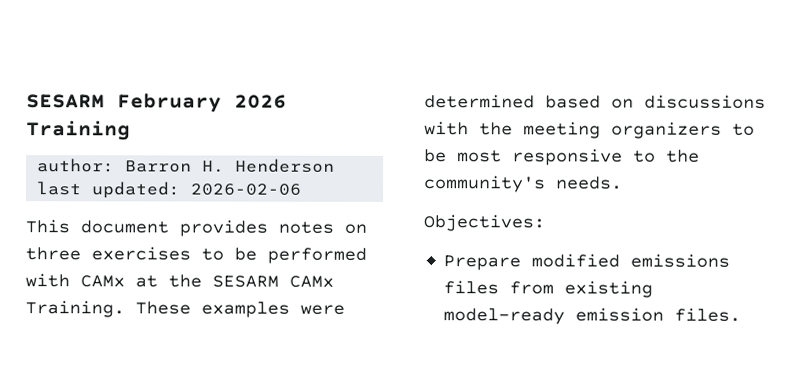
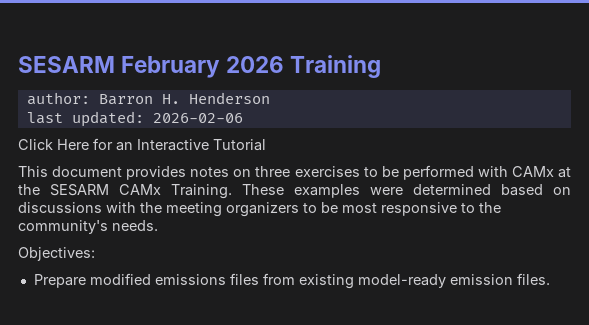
+ Click Here for an Interactive Tutorial

